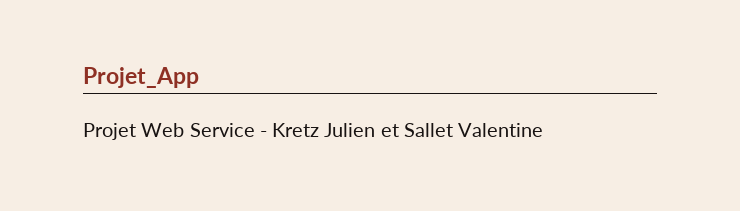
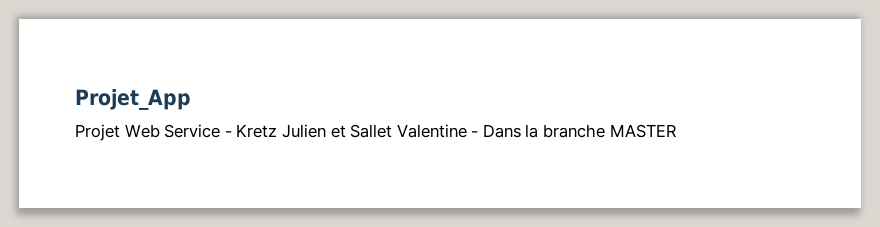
- Projet Web Service - Kretz Julien et Sallet Valentine
+ Projet Web Service - Kretz Julien et Sallet Valentine - Dans la branche MASTER

